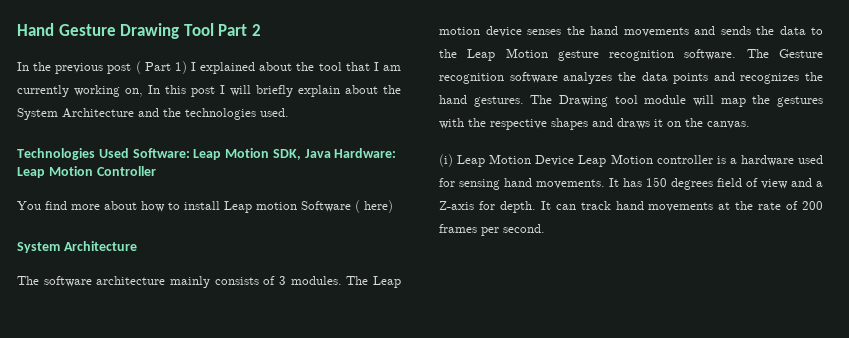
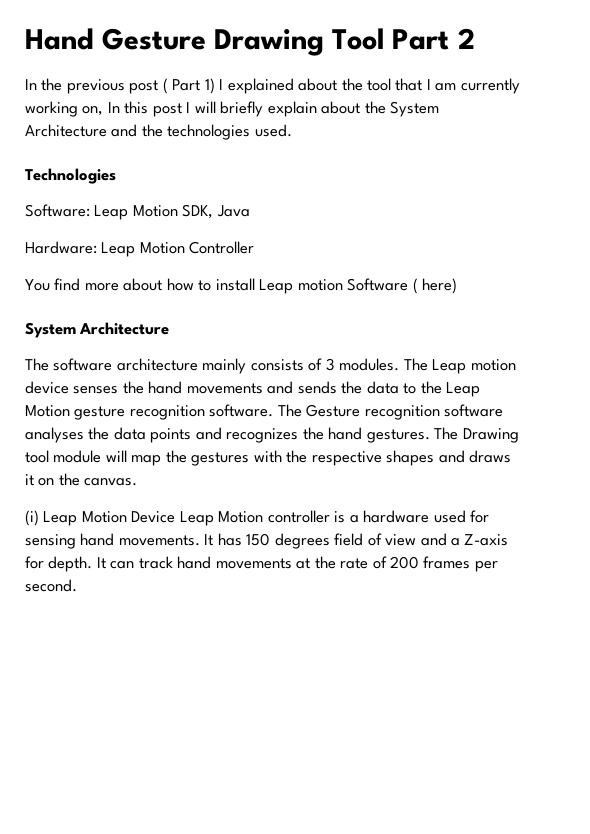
- Technologies Used Software: Leap Motion SDK, Java Hardware: Leap Motion Controller
+ Technologies
+ Software: Leap Motion SDK, Java
+ Hardware: Leap Motion Controller
- The Gesture recognition software analyzes the data points and recognizes the hand gestures.
+ The Gesture recognition software analyses the data points and recognizes the hand gestures.

